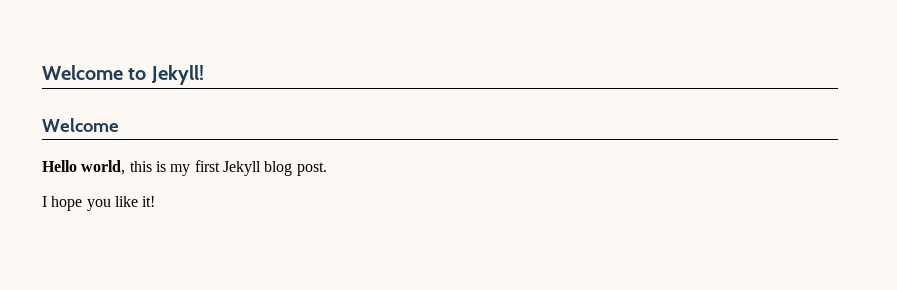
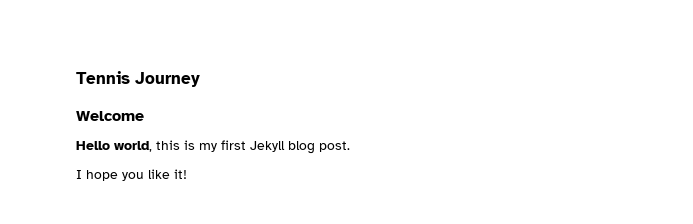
- Welcome to Jekyll!
+ Tennis Journey

